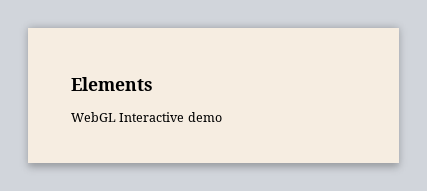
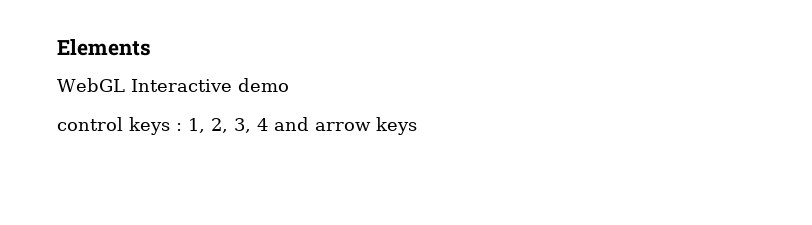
+ control keys : 1, 2, 3, 4 and arrow keys

